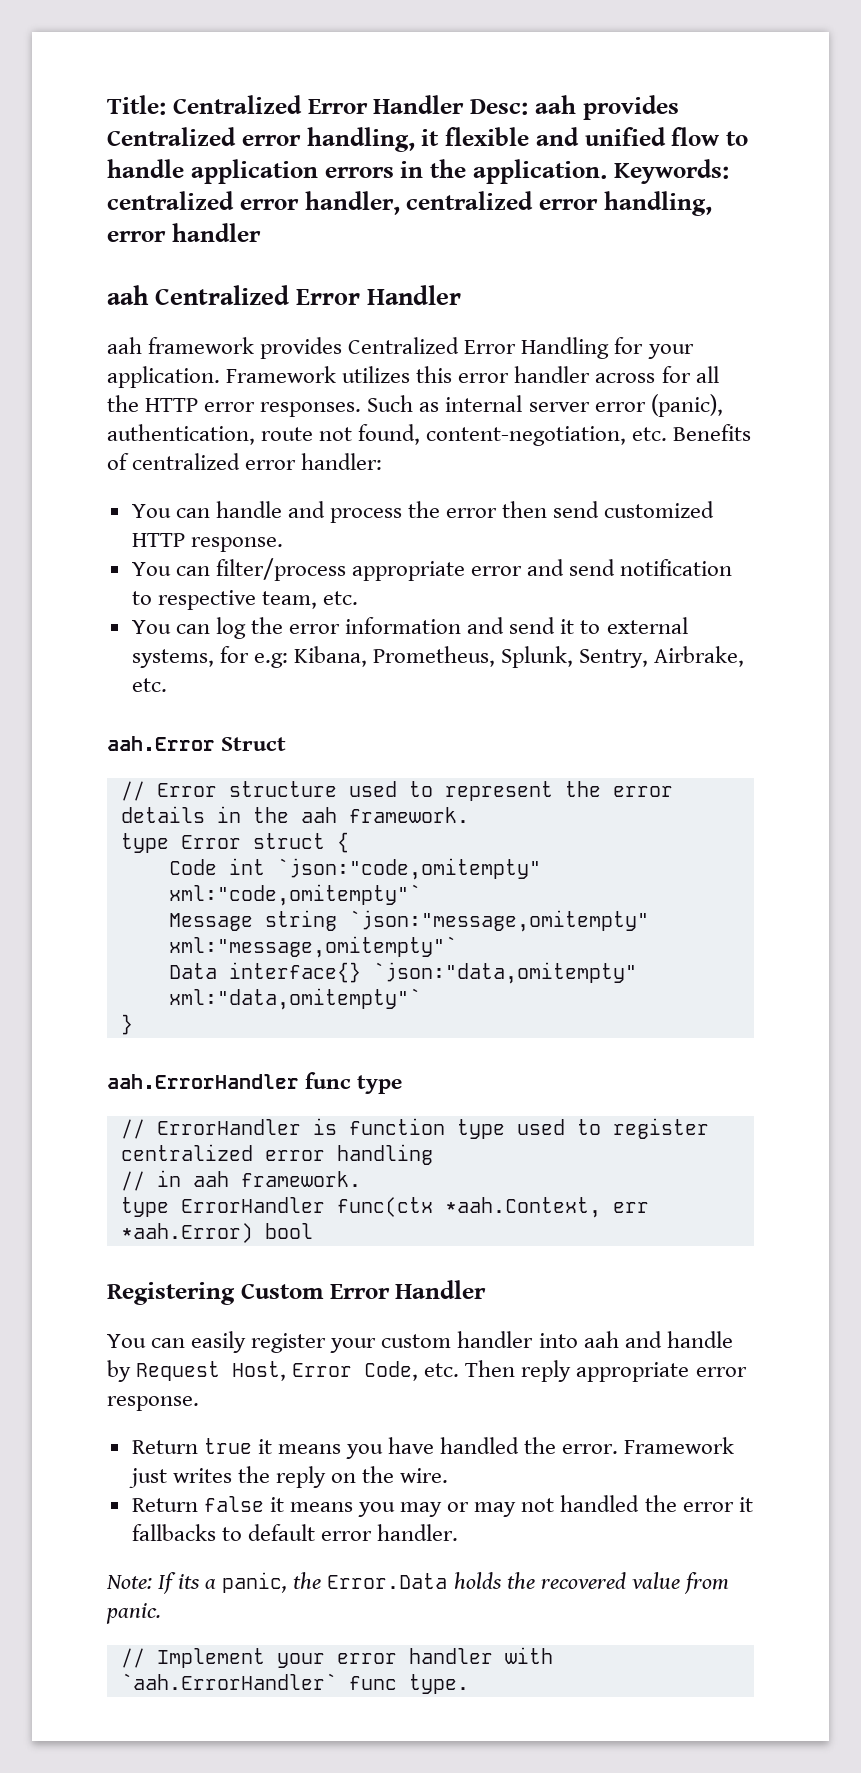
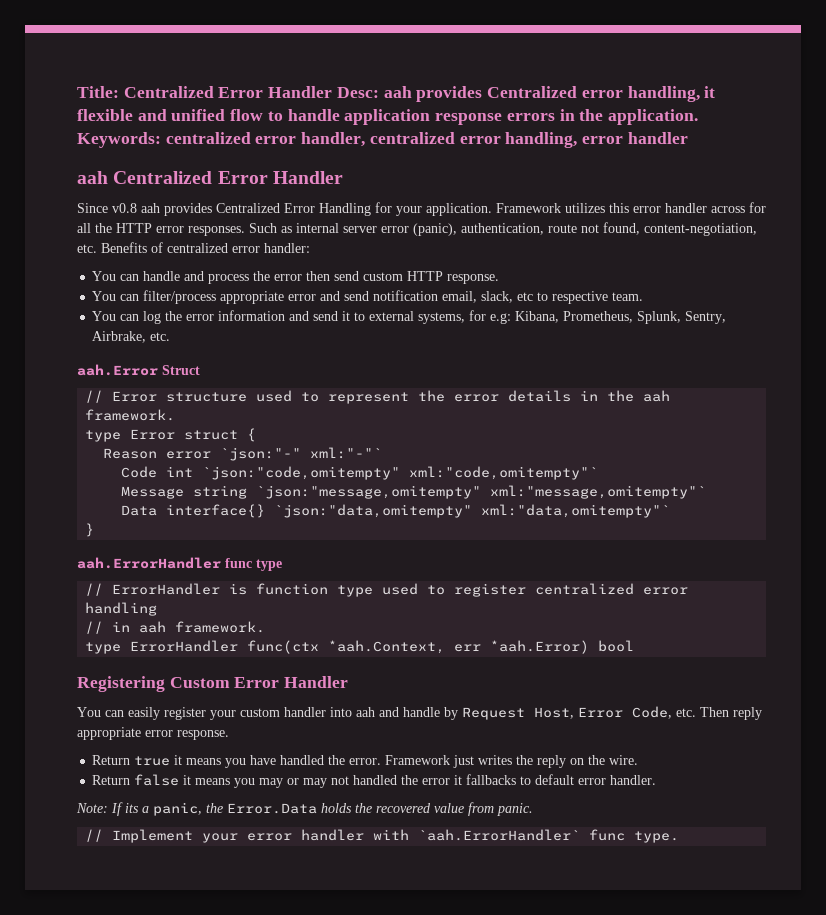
- Title: Centralized Error Handler Desc: aah provides Centralized error handling, it flexible and unified flow to handle application errors in the application.
+ Title: Centralized Error Handler Desc: aah provides Centralized error handling, it flexible and unified flow to handle application response errors in the application.
- aah framework provides Centralized Error Handling for your application.
+ Since v0.8 aah provides Centralized Error Handling for your application.
- You can handle and process the error then send customized HTTP response.
+ You can handle and process the error then send custom HTTP response.
- You can filter/process appropriate error and send notification to respective team, etc.
+ You can filter/process appropriate error and send notification email, slack, etc to respective team.
+ Reason error `json:"-" xml:"-"`

